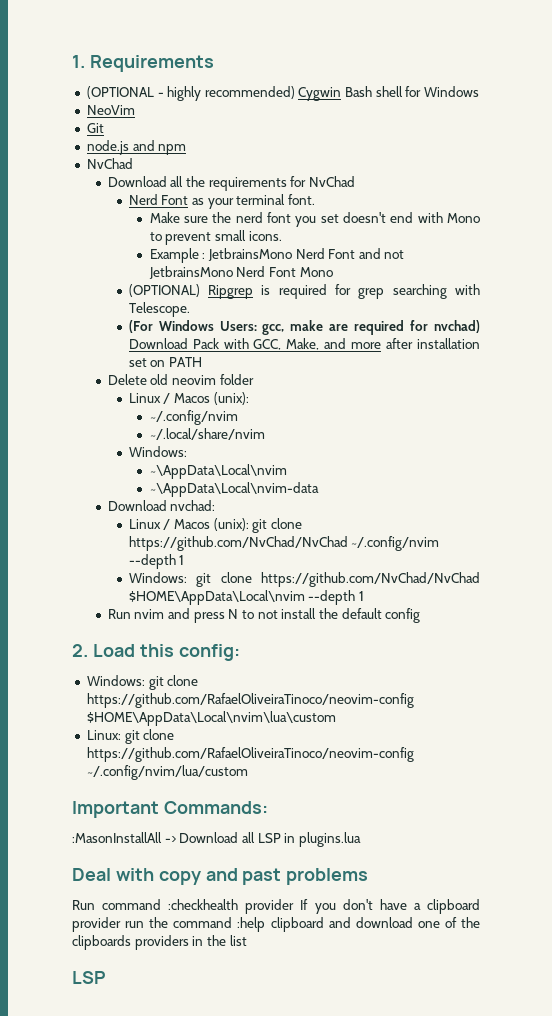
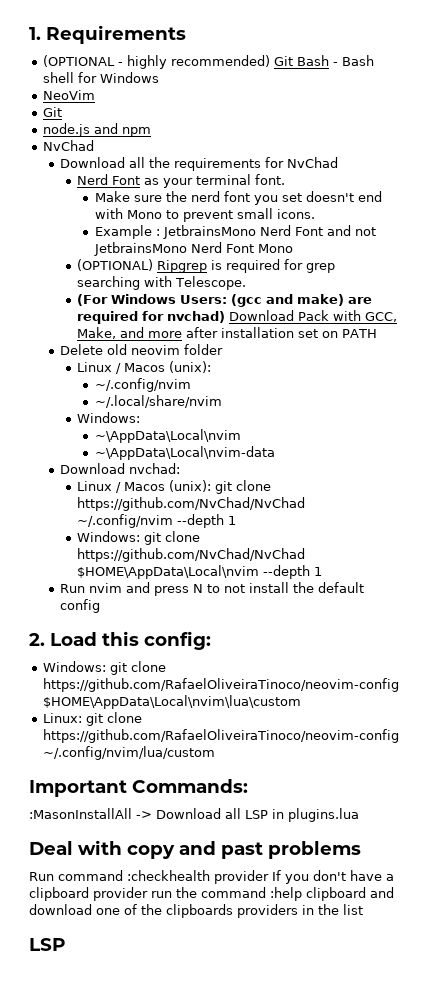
- (OPTIONAL - highly recommended) Cygwin Bash shell for Windows
+ (OPTIONAL - highly recommended) Git Bash - Bash shell for Windows
- (For Windows Users: gcc, make are required for nvchad) Download Pack with GCC, Make, and more after installation set on PATH
+ (For Windows Users: (gcc and make) are required for nvchad) Download Pack with GCC, Make, and more after installation set on PATH

